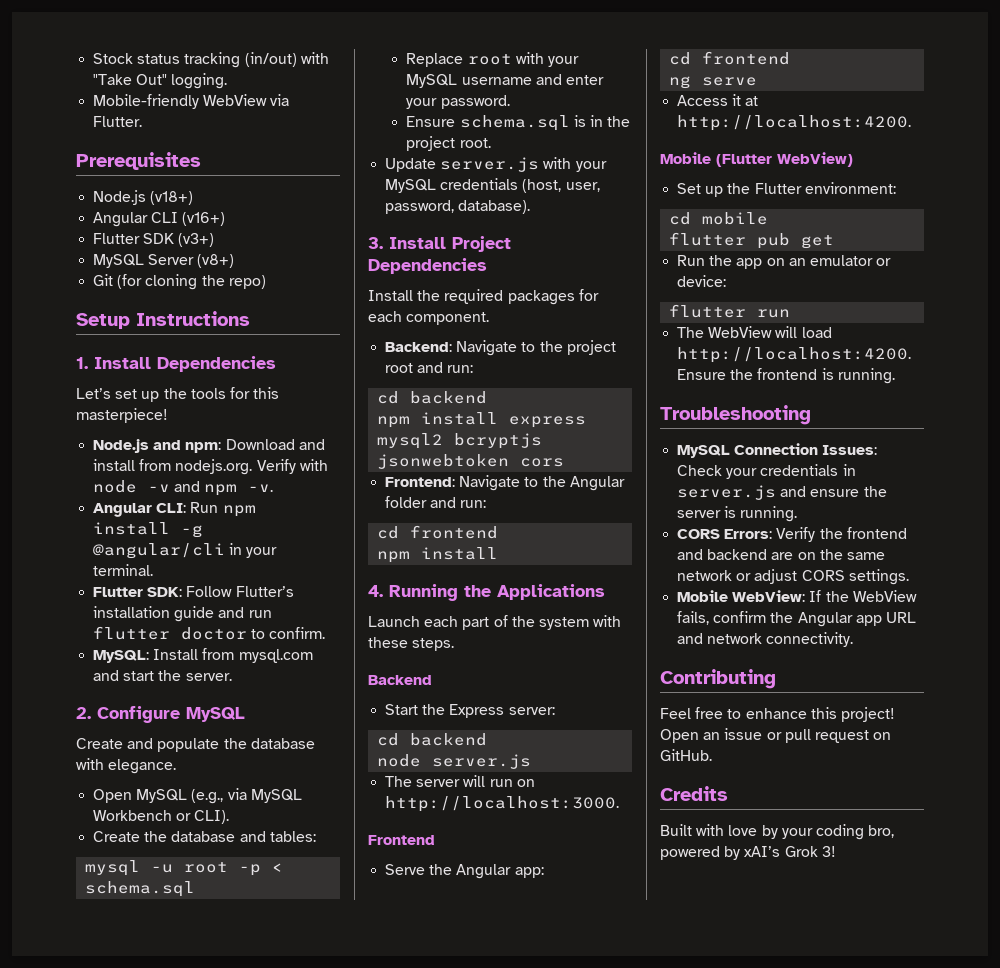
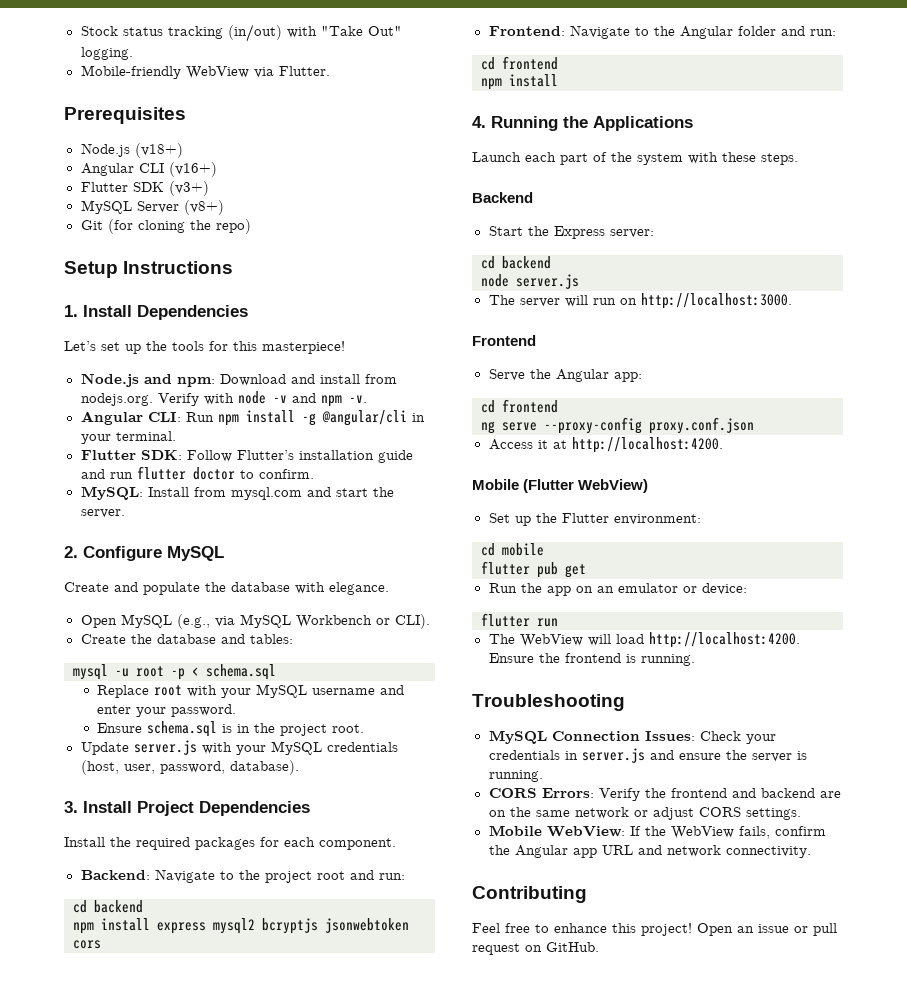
- ng serve
+ ng serve --proxy-config proxy.conf.json
- Credits
- Built with love by your coding bro, powered by xAI’s Grok 3!

